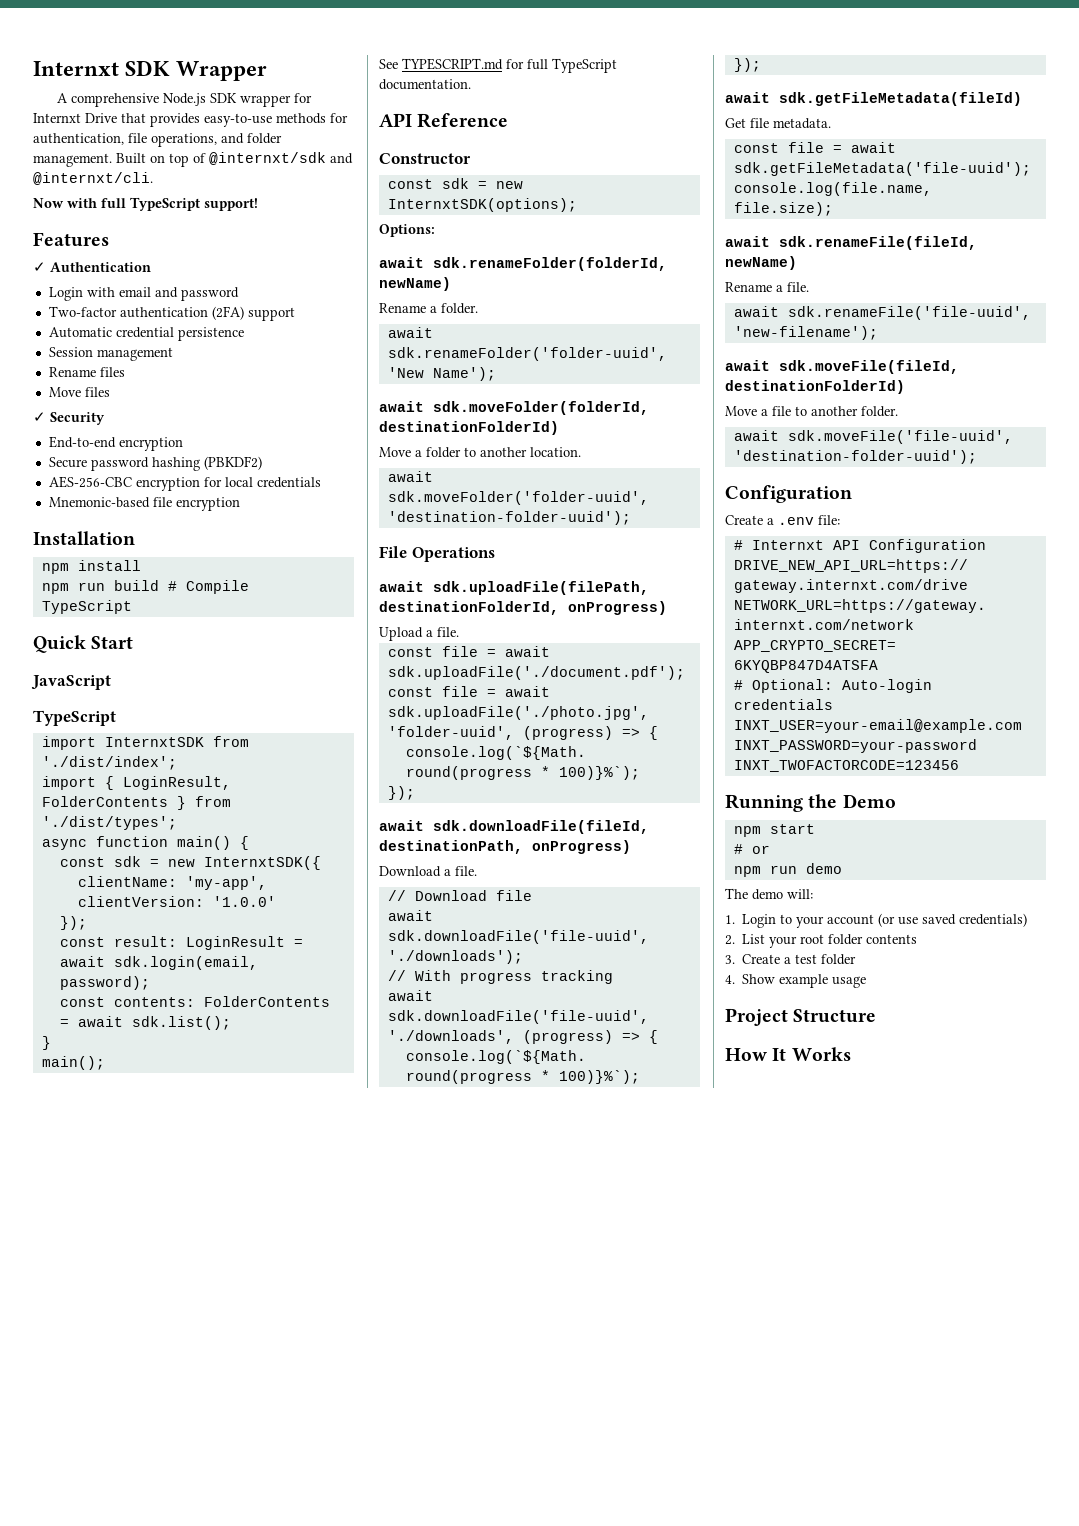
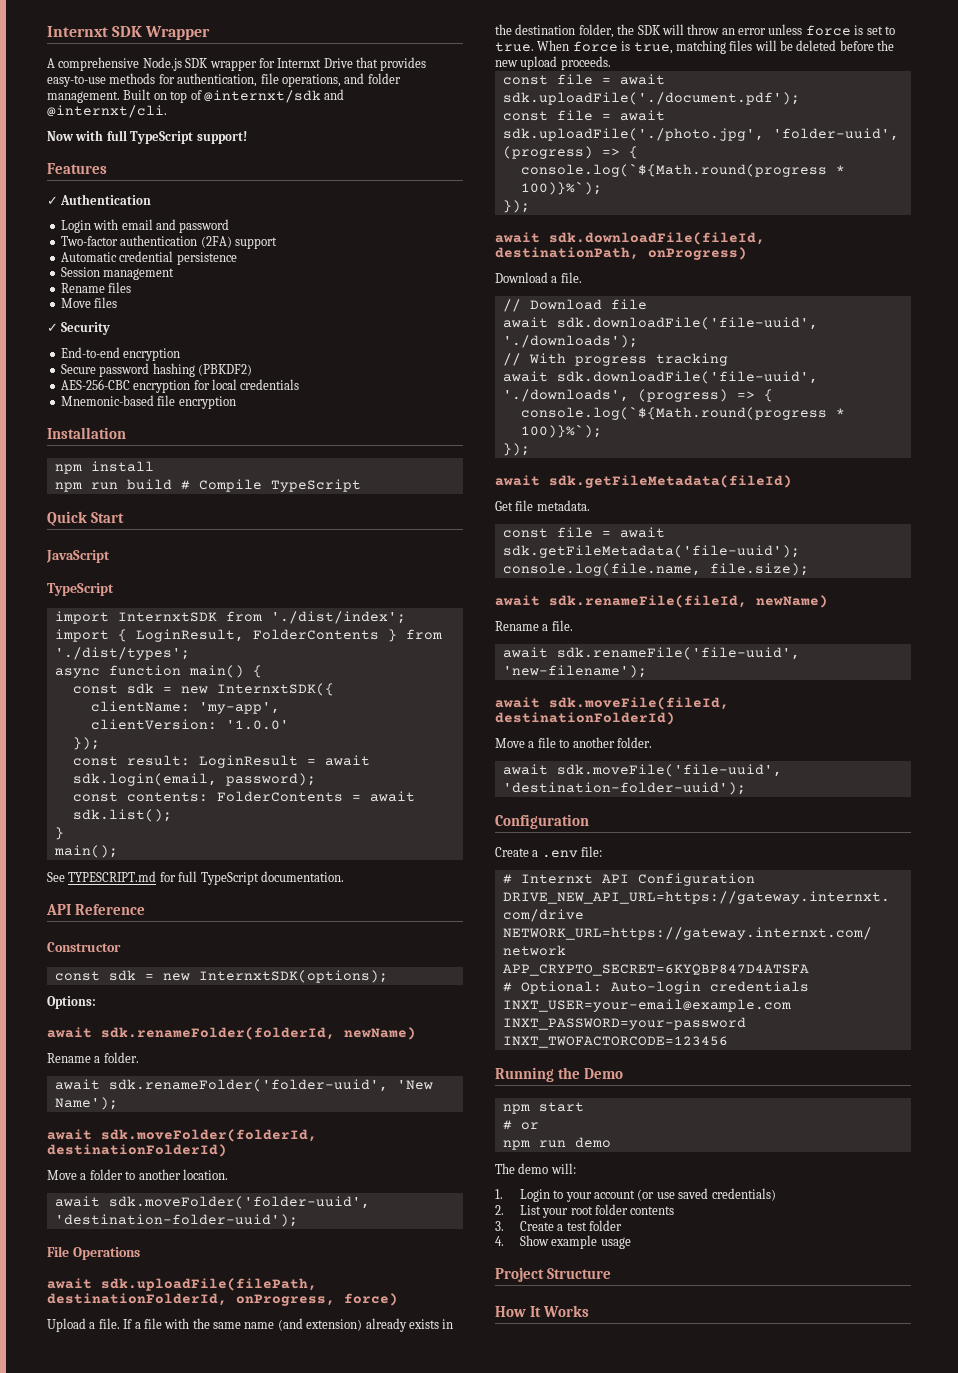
- await sdk.uploadFile(filePath, destinationFolderId, onProgress)
+ await sdk.uploadFile(filePath, destinationFolderId, onProgress, force)
+ If a file with the same name (and extension) already exists in the destination folder, the SDK will throw an error unless force is set to true. When force is true, matching files will be deleted before the new upload proceeds.

